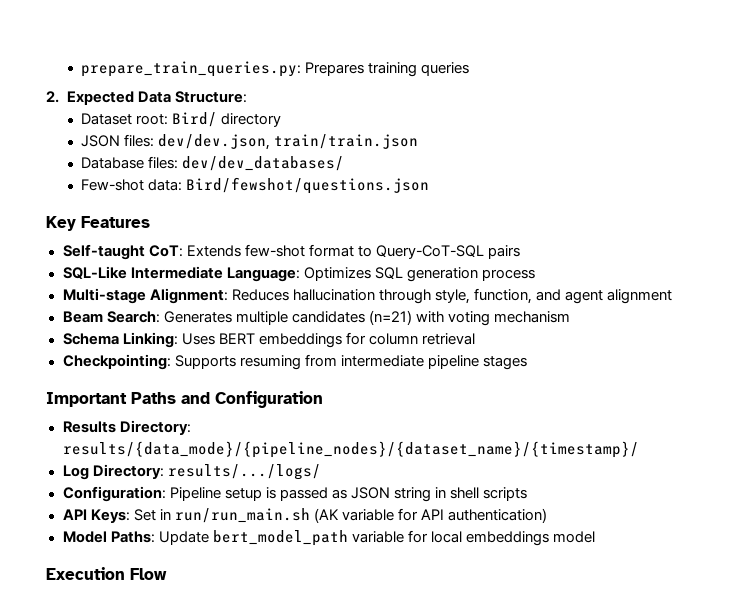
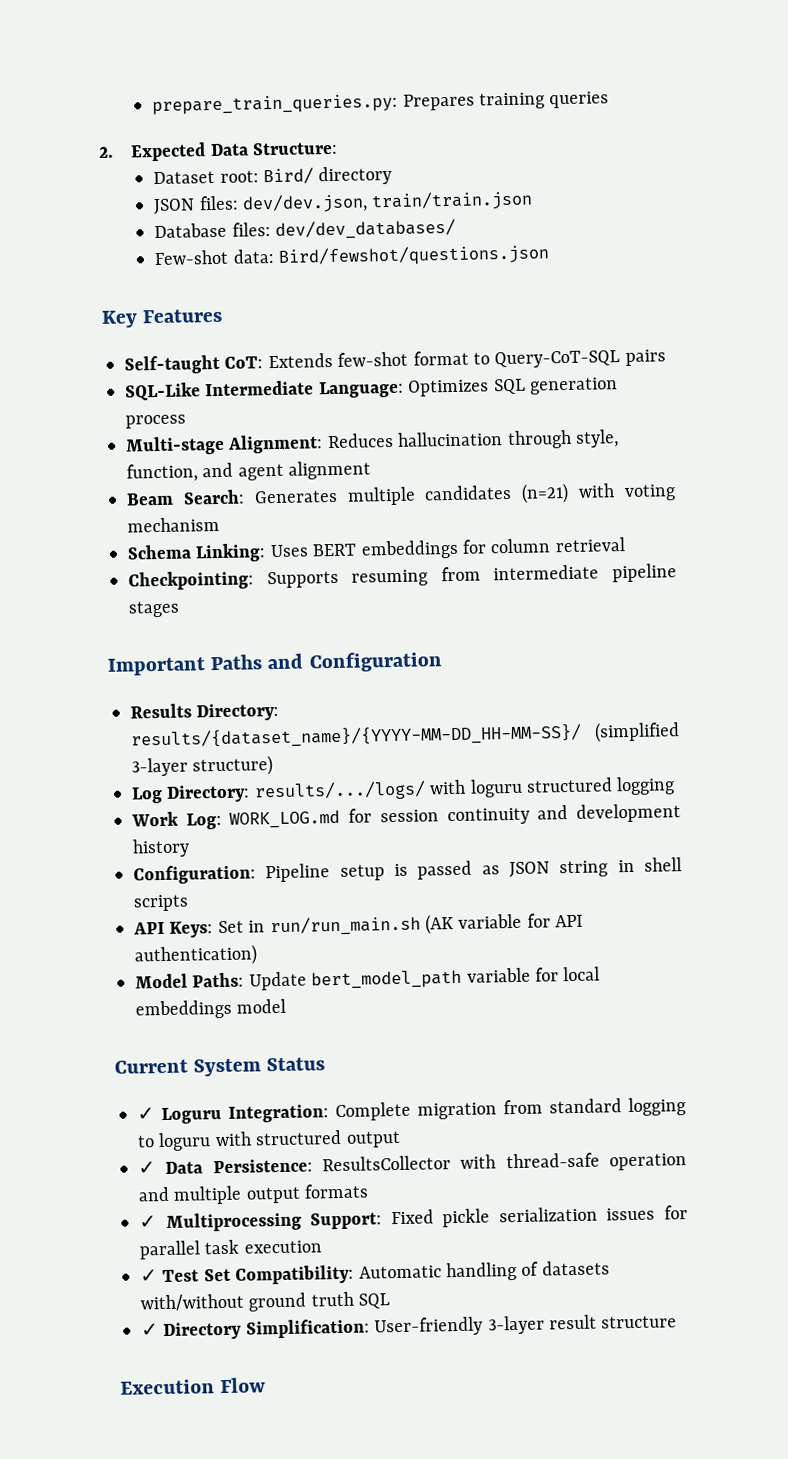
- Results Directory: results/{data_mode}/{pipeline_nodes}/{dataset_name}/{timestamp}/
+ Results Directory: results/{dataset_name}/{YYYY-MM-DD_HH-MM-SS}/ (simplified 3-layer structure)
- Log Directory: results/.../logs/
+ Log Directory: results/.../logs/ with loguru structured logging
+ Work Log: WORK_LOG.md for session continuity and development history
+ Current System Status
+ ✓ Loguru Integration: Complete migration from standard logging to loguru with structured output
+ ✓ Data Persistence: ResultsCollector with thread-safe operation and multiple output formats
+ ✓ Multiprocessing Support: Fixed pickle serialization issues for parallel task execution
+ ✓ Test Set Compatibility: Automatic handling of datasets with/without ground truth SQL
+ ✓ Directory Simplification: User-friendly 3-layer result structure

